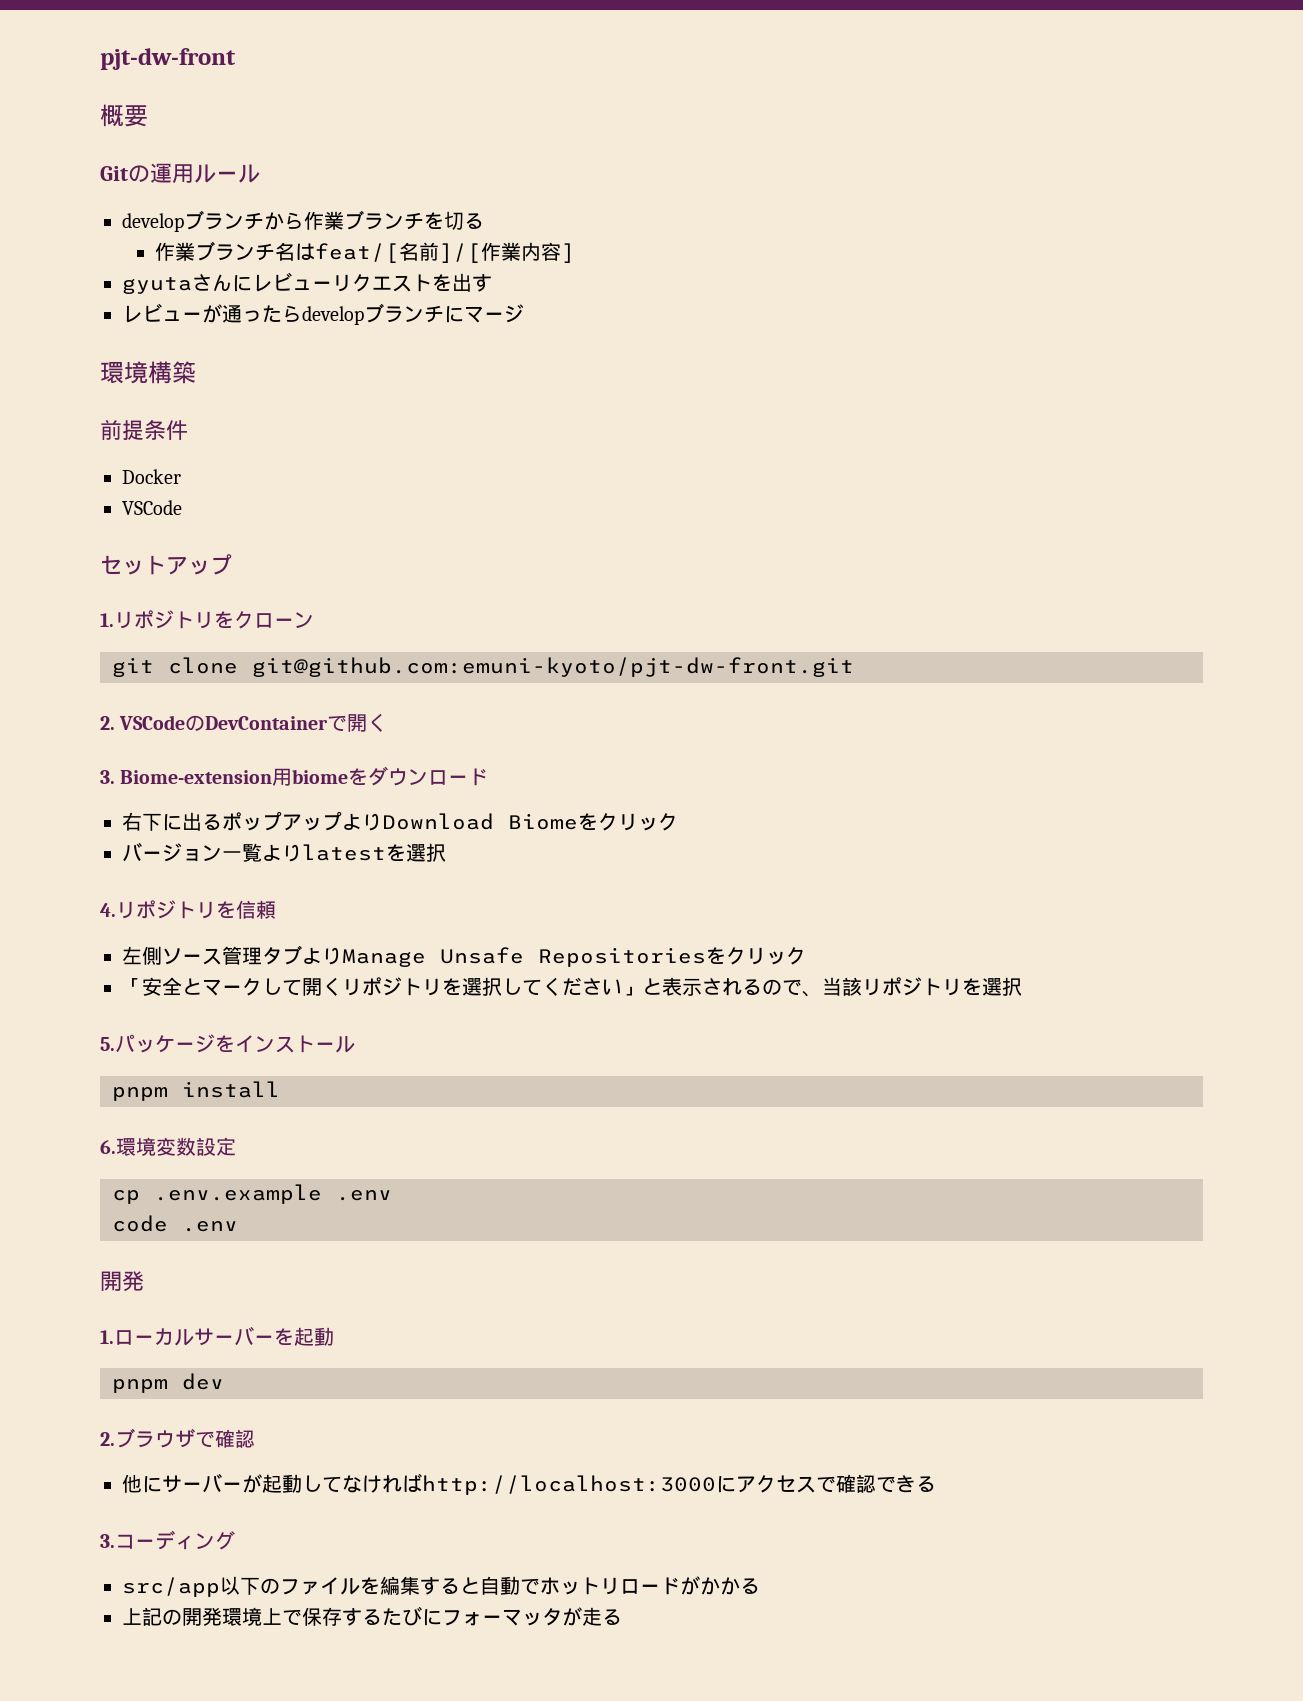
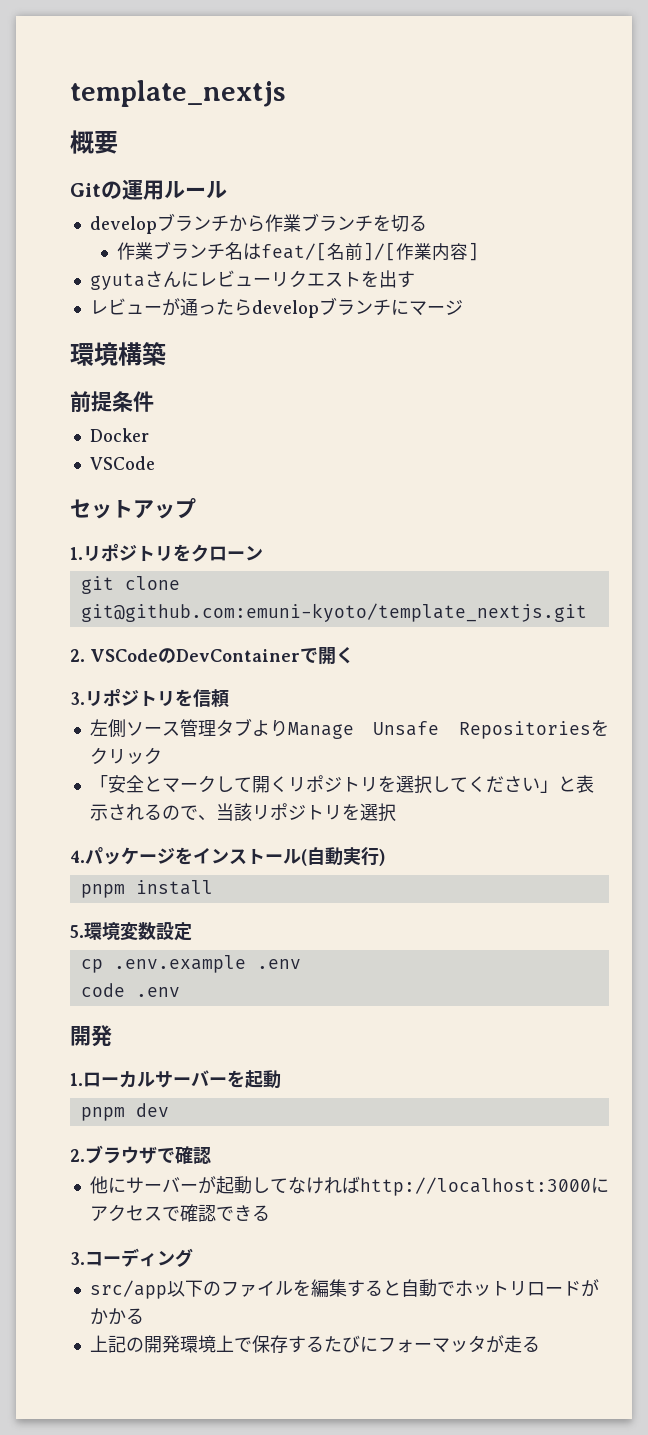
- pjt-dw-front
+ template_nextjs
- git clone git@github.com:emuni-kyoto/pjt-dw-front.git
+ git clone git@github.com:emuni-kyoto/template_nextjs.git
- 3. Biome-extension用biomeをダウンロード
- 右下に出るポップアップよりDownload Biomeをクリック
- バージョン一覧よりlatestを選択
- 4.リポジトリを信頼
+ 3.リポジトリを信頼
- 5.パッケージをインストール
+ 4.パッケージをインストール(自動実行)
- 6.環境変数設定
+ 5.環境変数設定

